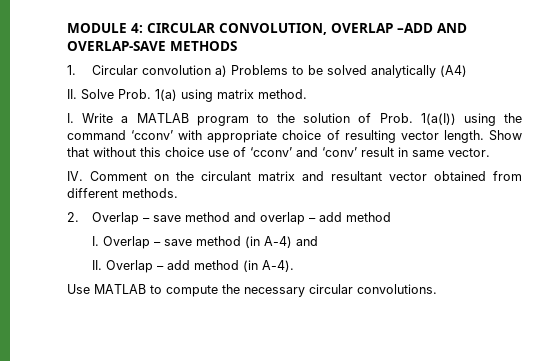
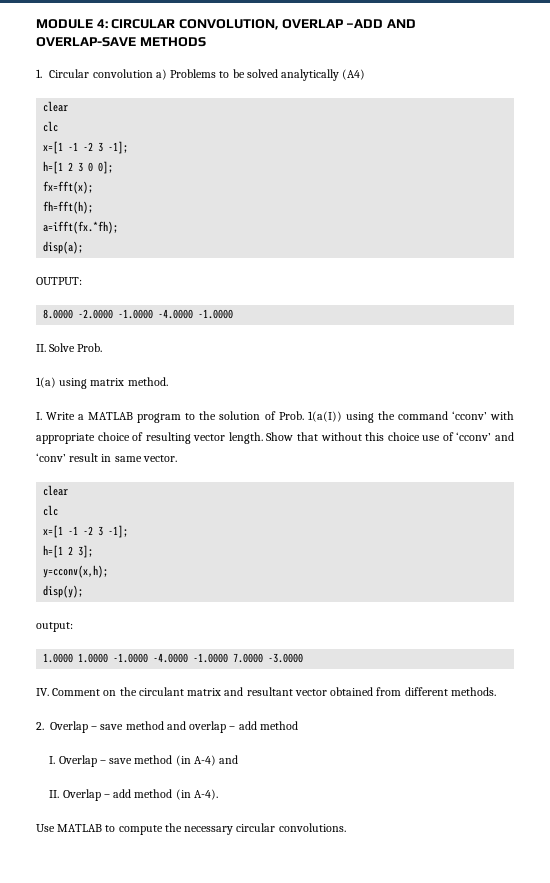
  1. Circular convolution a) Problems to be solved analytically (A4)
+ clear
+ clc
+ x=[1 -1 -2 3 -1];
+ h=[1 2 3 0 0];
+ fx=fft(x);
+ fh=fft(h);
+ a=ifft(fx.*fh);
+ disp(a);
+ OUTPUT:
+ 8.0000 -2.0000 -1.0000 -4.0000 -1.0000
- II. Solve Prob. 1(a) using matrix method.
+ II. Solve Prob.
+ 1(a) using matrix method.
  Show that without this choice use of ‘cconv’ and ‘conv’ result in same vector.
+ clear
+ clc
+ x=[1 -1 -2 3 -1];
+ h=[1 2 3];
+ y=cconv(x,h);
+ disp(y);
+ output:
+ 1.0000 1.0000 -1.0000 -4.0000 -1.0000 7.0000 -3.0000

